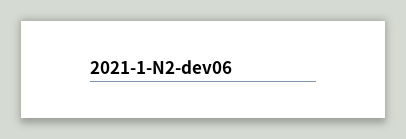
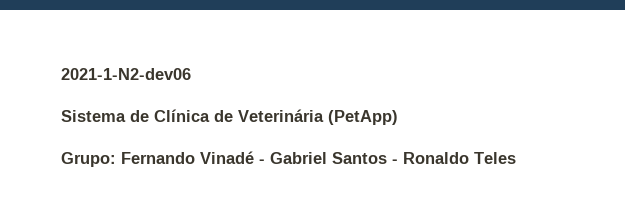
+ Sistema de Clínica de Veterinária (PetApp)
+ Grupo: Fernando Vinadé - Gabriel Santos - Ronaldo Teles

